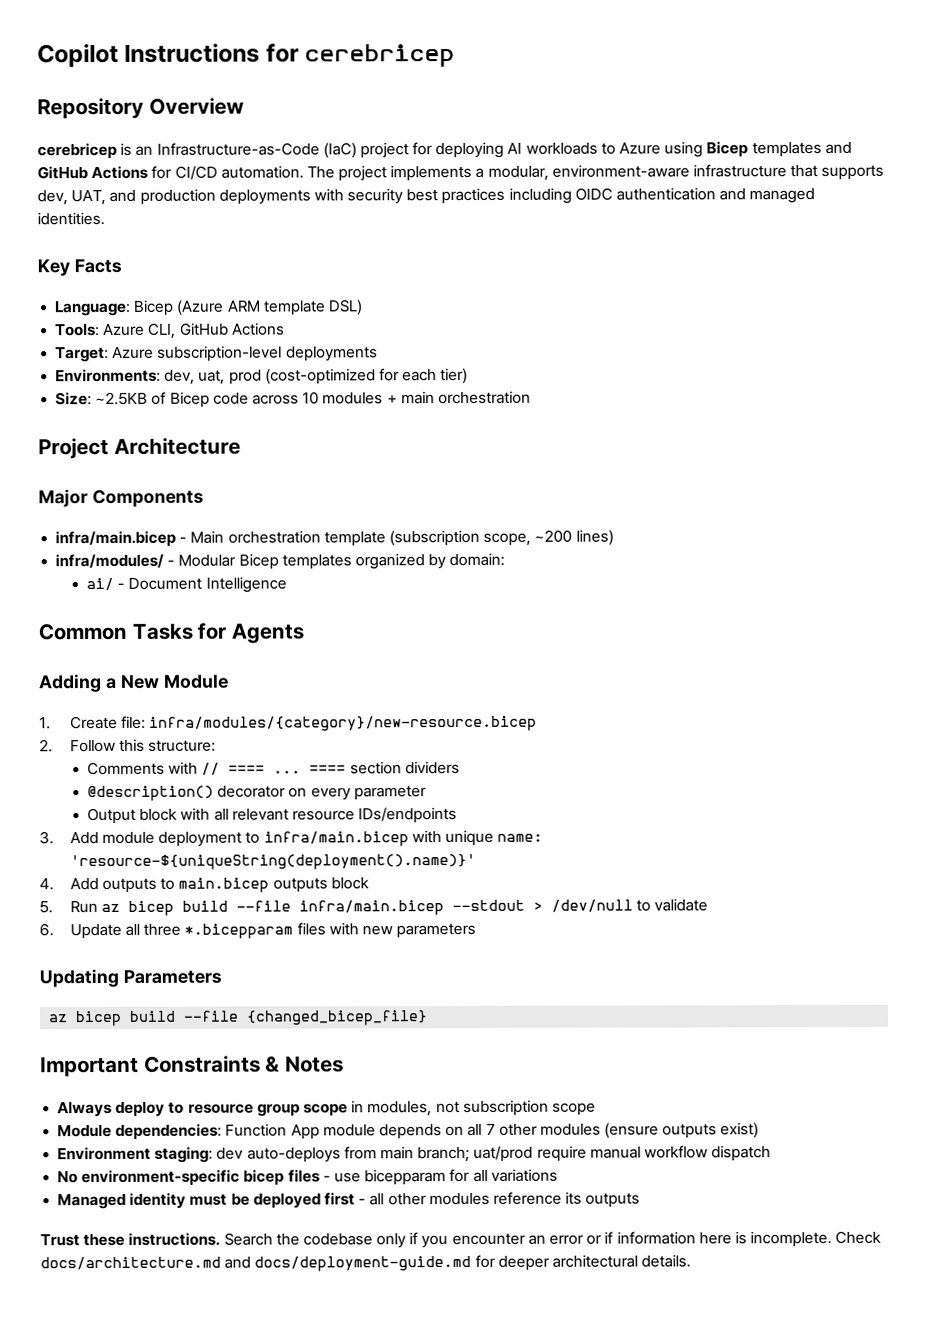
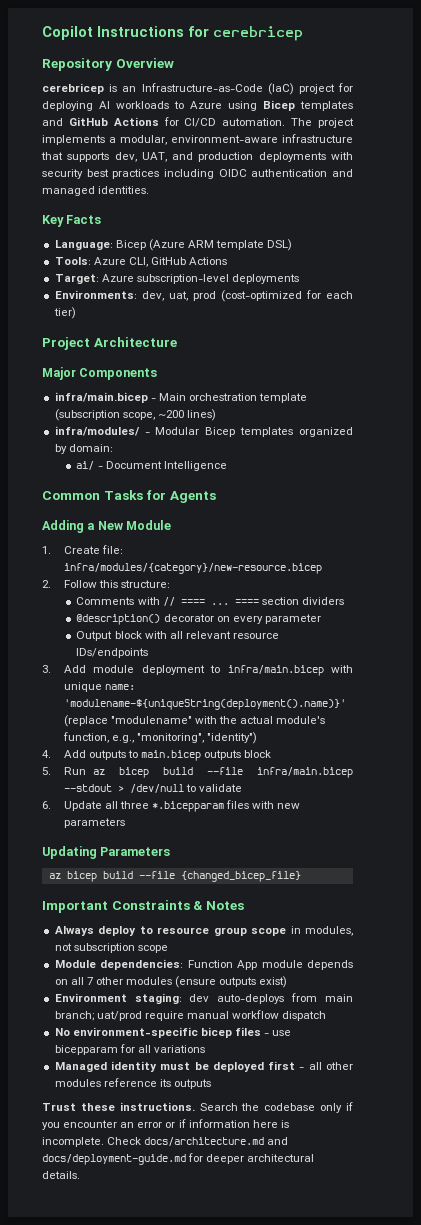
- Size: ~2.5KB of Bicep code across 10 modules + main orchestration
- 3. Add module deployment to infra/main.bicep with unique name: 'resource-${uniqueString(deployment().name)}'
+ 3. Add module deployment to infra/main.bicep with unique name: 'modulename-${uniqueString(deployment().name)}' (replace "modulename" with the actual module's function, e.g., "monitoring", "identity")

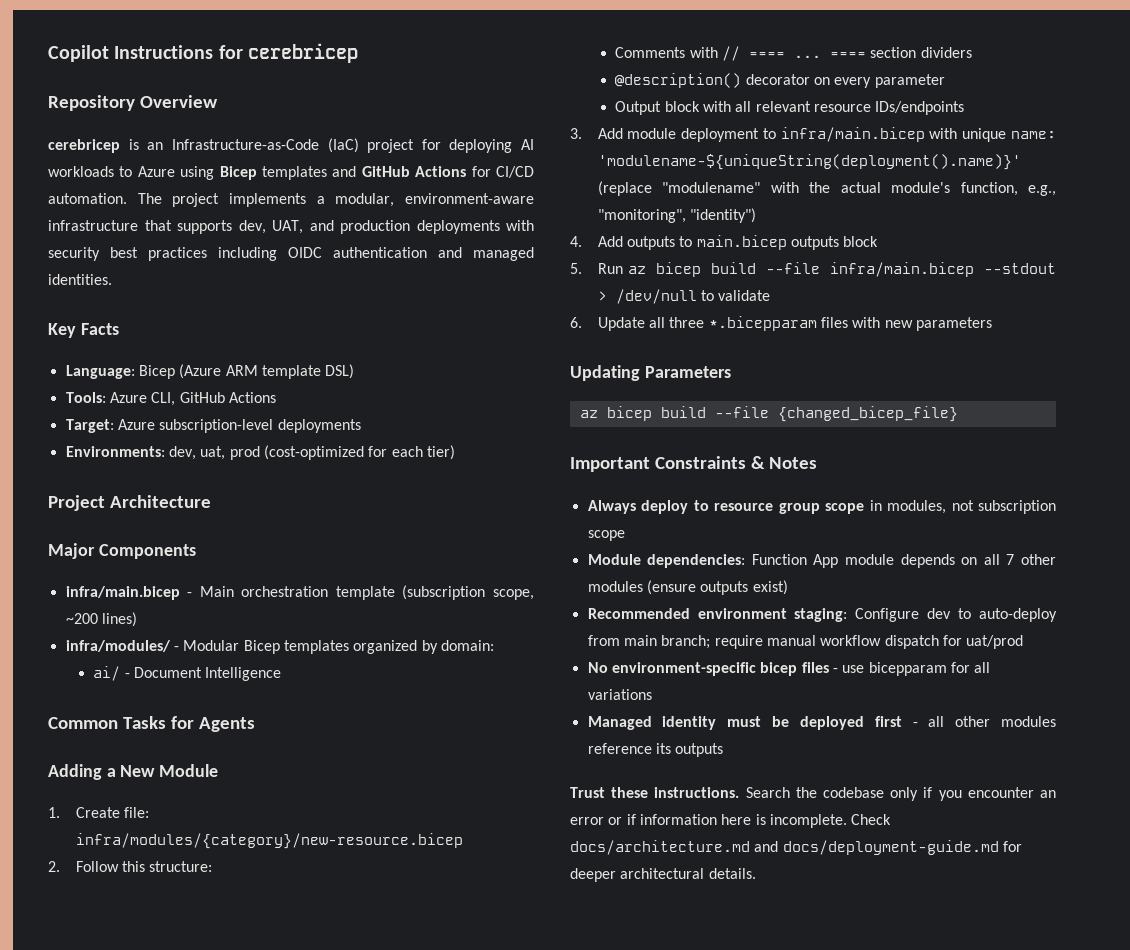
- Environment staging: dev auto-deploys from main branch; uat/prod require manual workflow dispatch
+ Recommended environment staging: Configure dev to auto-deploy from main branch; require manual workflow dispatch for uat/prod

